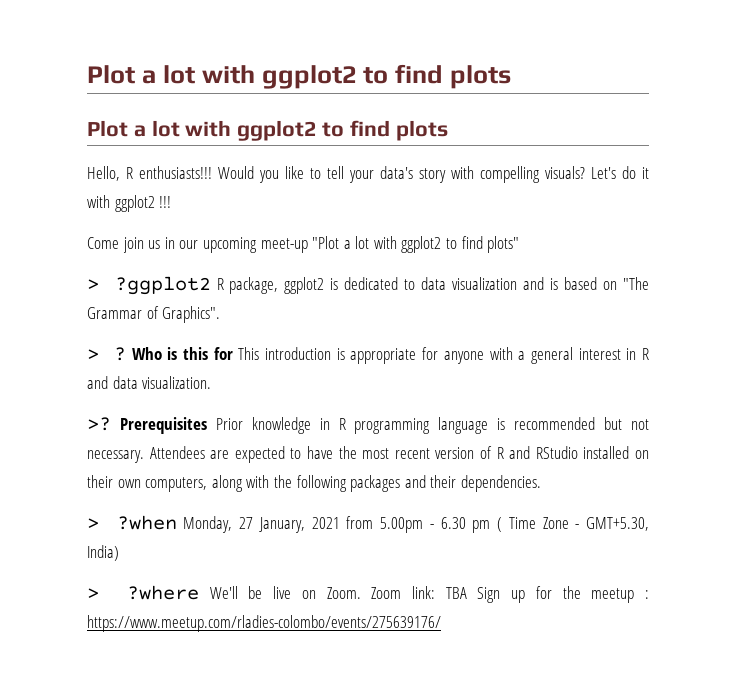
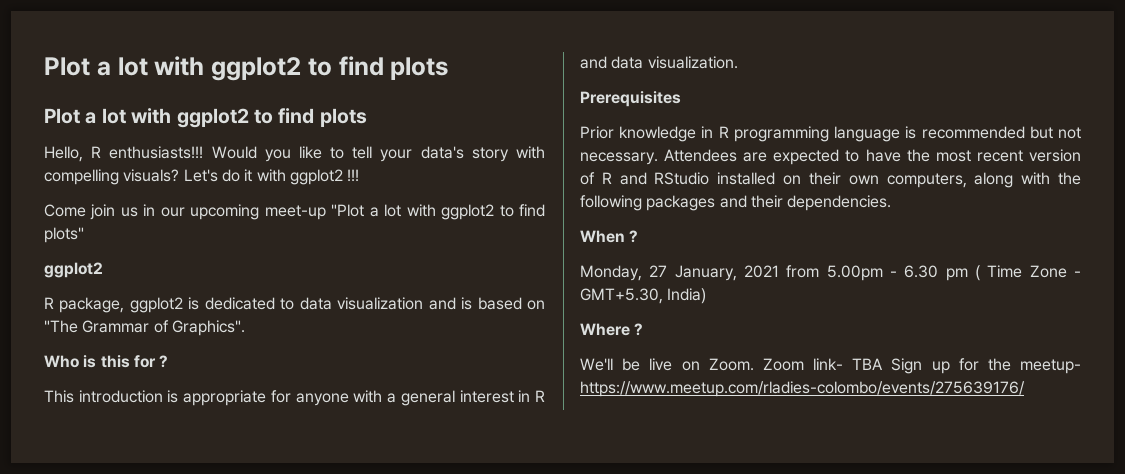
  Come join us in our upcoming meet-up "Plot a lot with ggplot2 to find plots"
- > ?ggplot2 R package, ggplot2 is dedicated to data visualization and is based on "The Grammar of Graphics".
+ ggplot2
+ R package, ggplot2 is dedicated to data visualization and is based on "The Grammar of Graphics".
- > ? Who is this for This introduction is appropriate for anyone with a general interest in R and data visualization.
+ Who is this for ?
+ This introduction is appropriate for anyone with a general interest in R and data visualization.
- >? Prerequisites Prior knowledge in R programming language is recommended but not necessary.
+ Prerequisites
+ Prior knowledge in R programming language is recommended but not necessary.
- > ?when Monday, 27 January, 2021 from 5.00pm - 6.30 pm ( Time Zone - GMT+5.30, India)
+ When ?
+ Monday, 27 January, 2021 from 5.00pm - 6.30 pm ( Time Zone - GMT+5.30, India)
- > ?where We'll be live on Zoom.
+ Where ?
+ We'll be live on Zoom.
- Zoom link: TBA Sign up for the meetup : https://www.meetup.com/rladies-colombo/events/275639176/
+ Zoom link- TBA Sign up for the meetup- https://www.meetup.com/rladies-colombo/events/275639176/

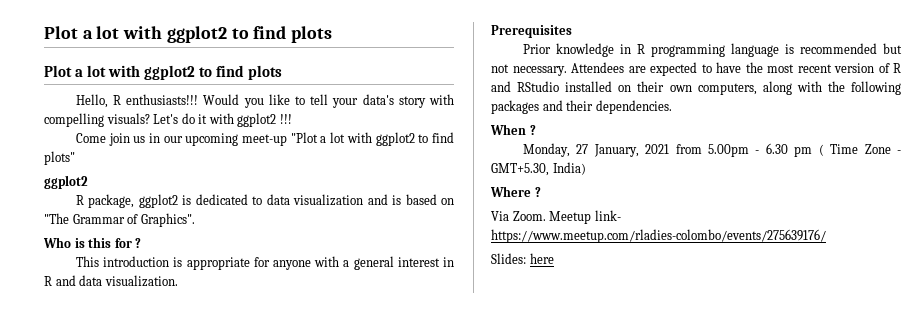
- We'll be live on Zoom. Zoom link- TBA Sign up for the meetup- https://www.meetup.com/rladies-colombo/events/275639176/
+ Via Zoom. Meetup link- https://www.meetup.com/rladies-colombo/events/275639176/
+ Slides: here

